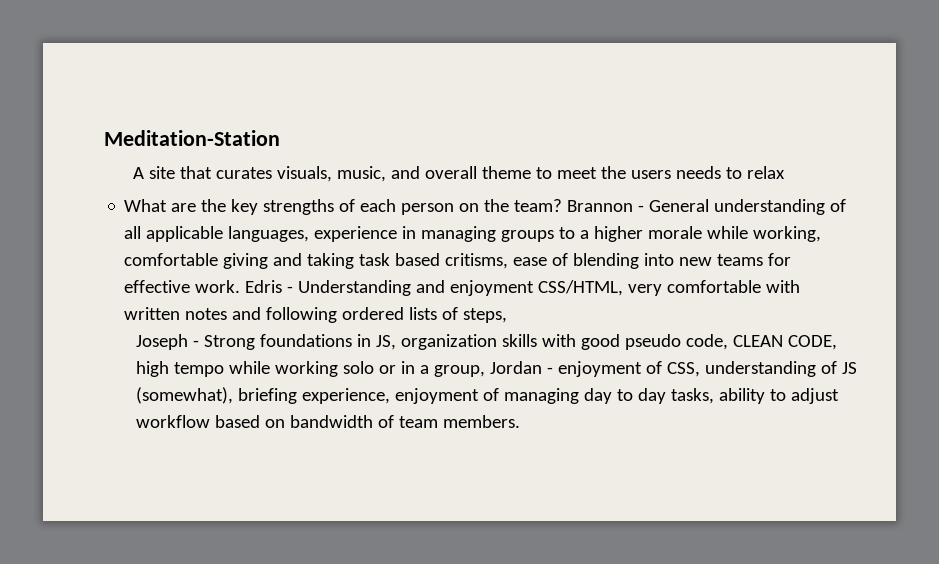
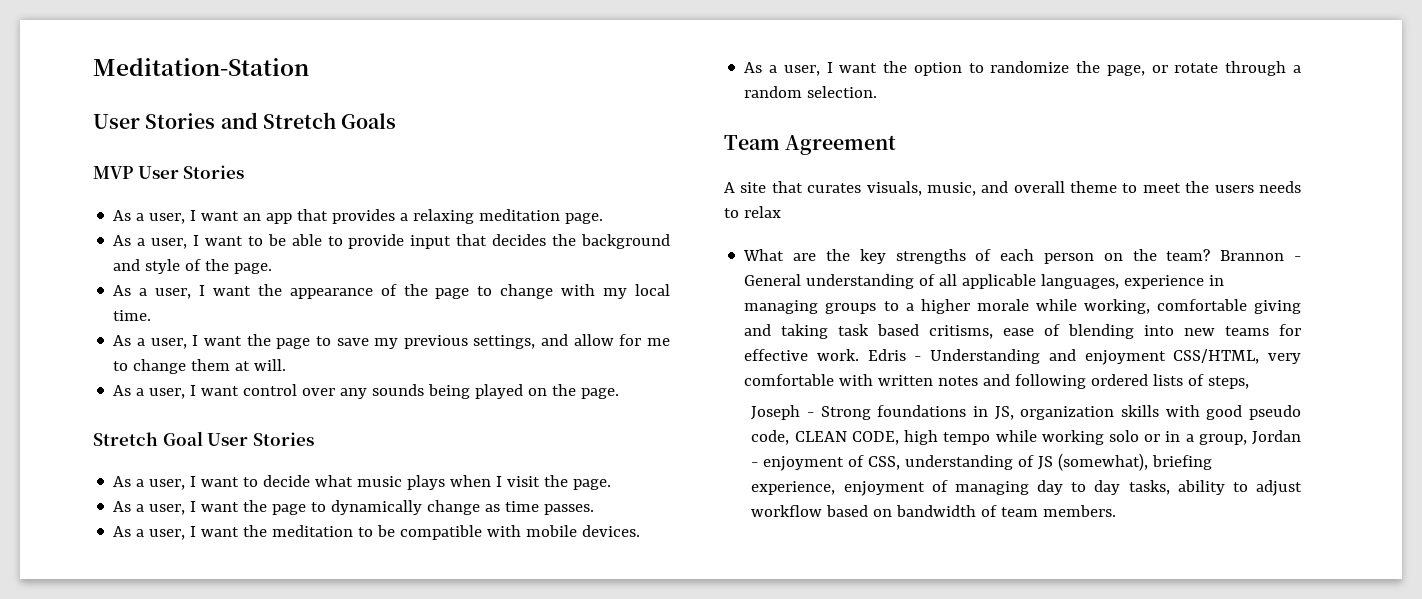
+ User Stories and Stretch Goals
+ MVP User Stories
+ As a user, I want an app that provides a relaxing meditation page.
+ As a user, I want to be able to provide input that decides the background and style of the page.
+ As a user, I want the appearance of the page to change with my local time.
+ As a user, I want the page to save my previous settings, and allow for me to change them at will.
+ As a user, I want control over any sounds being played on the page.
+ Stretch Goal User Stories
+ As a user, I want to decide what music plays when I visit the page.
+ As a user, I want the page to dynamically change as time passes.
+ As a user, I want the meditation to be compatible with mobile devices.
+ As a user, I want the option to randomize the page, or rotate through a random selection.
+ Team Agreement

